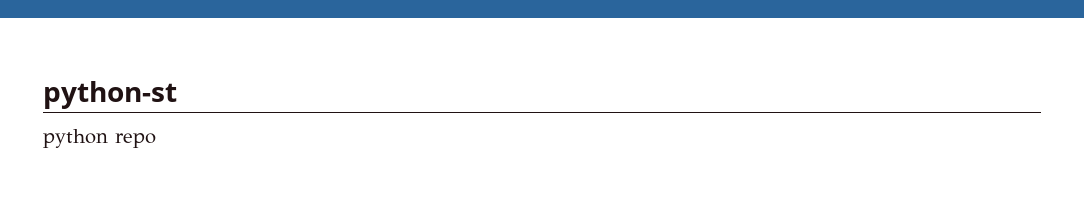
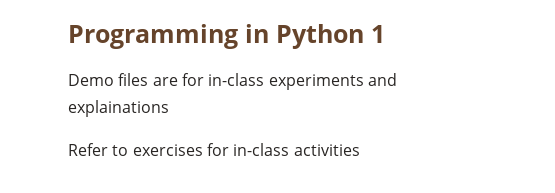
- python-st
- python repo
+ Programming in Python 1
+ Demo files are for in-class experiments and explainations
+ Refer to exercises for in-class activities

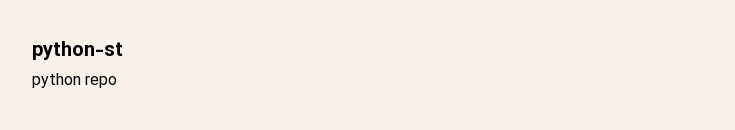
- Programming in Python 1
- Demo files are for in-class experiments and explainations
- Refer to exercises for in-class activities
+ python-st
+ python repo

